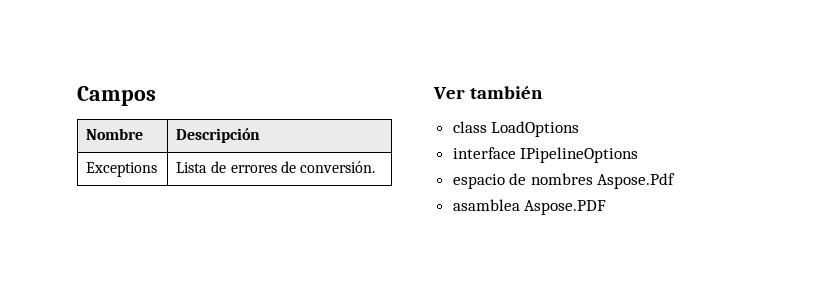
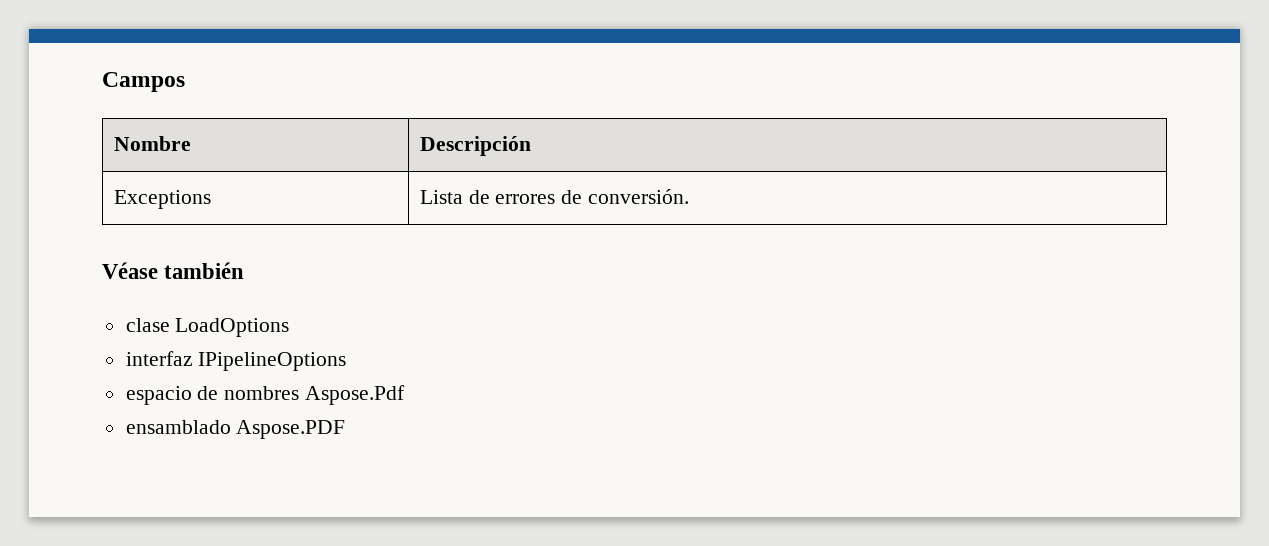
- Ver también
+ Véase también
- class LoadOptions
+ clase LoadOptions
- interface IPipelineOptions
+ interfaz IPipelineOptions
- asamblea Aspose.PDF
+ ensamblado Aspose.PDF

